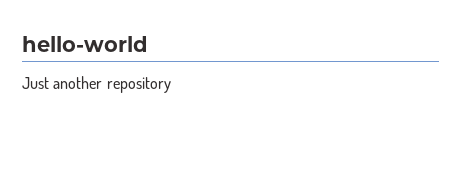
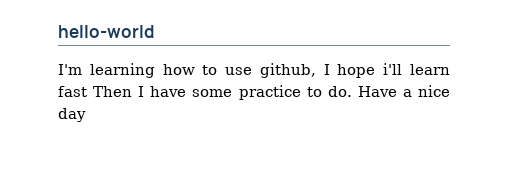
- Just another repository
+ I'm learning how to use github, I hope i'll learn fast Then I have some practice to do. Have a nice day

